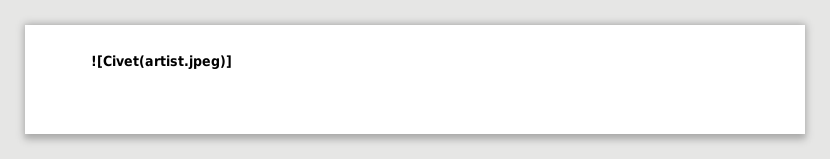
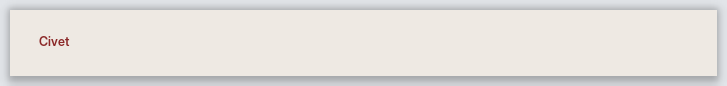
- ![Civet(artist.jpeg)]
+ Civet

